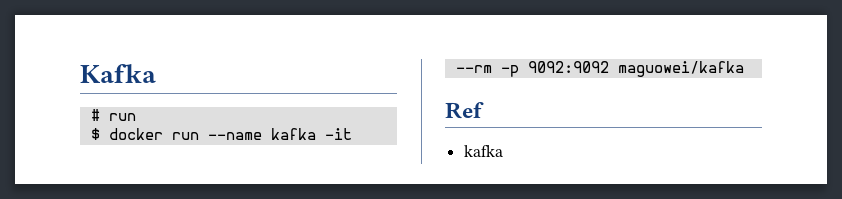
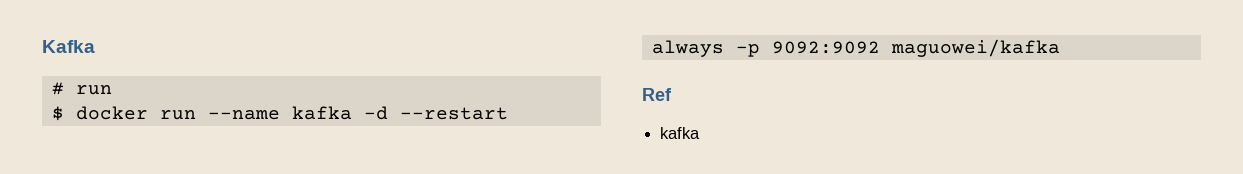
- $ docker run --name kafka -it --rm -p 9092:9092 maguowei/kafka
+ $ docker run --name kafka -d --restart always -p 9092:9092 maguowei/kafka

